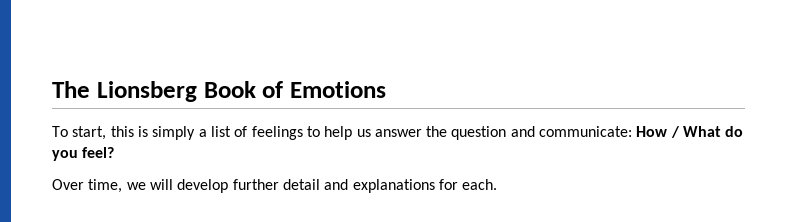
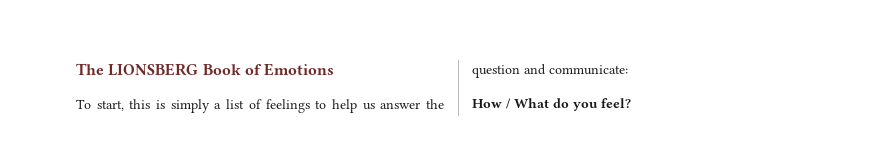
- The Lionsberg Book of Emotions
+ The LIONSBERG Book of Emotions
- To start, this is simply a list of feelings to help us answer the question and communicate: How / What do you feel?
+ To start, this is simply a list of feelings to help us answer the question and communicate:
+ How / What do you feel?
- Over time, we will develop further detail and explanations for each.

